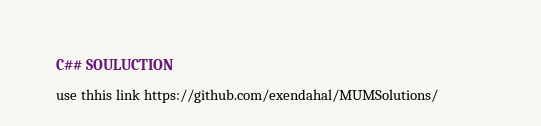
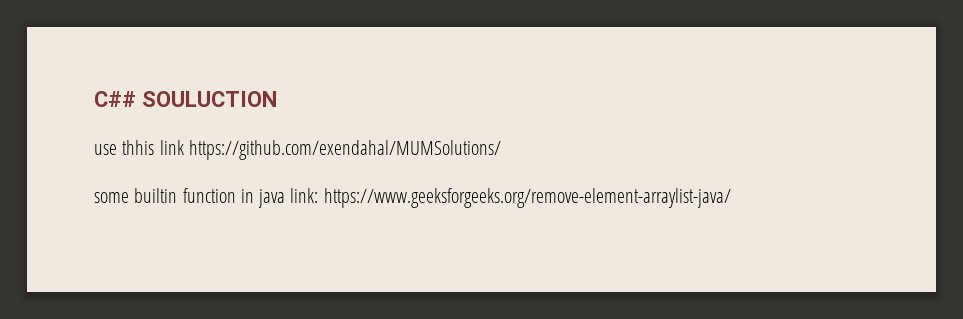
+ some builtin function in java link: https://www.geeksforgeeks.org/remove-element-arraylist-java/

